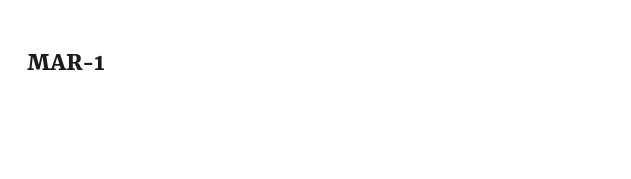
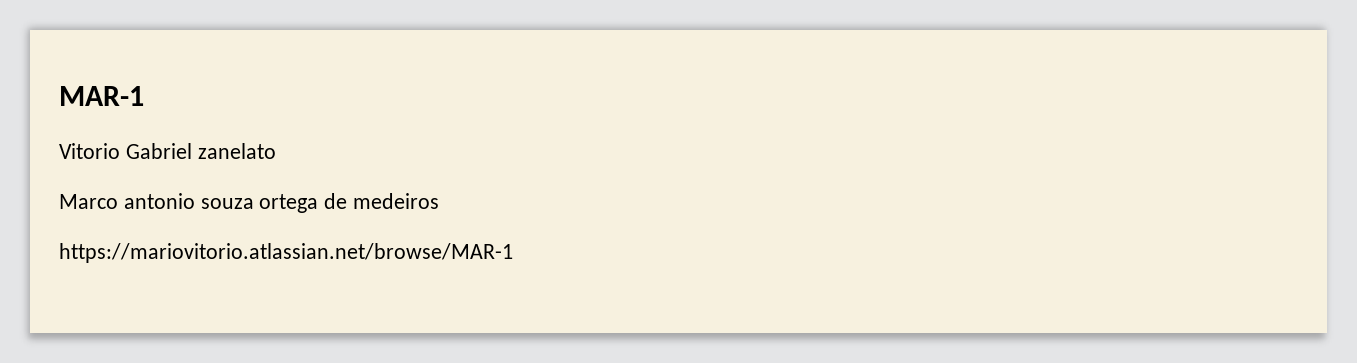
+ Vitorio Gabriel zanelato
+ Marco antonio souza ortega de medeiros
+ https://mariovitorio.atlassian.net/browse/MAR-1

